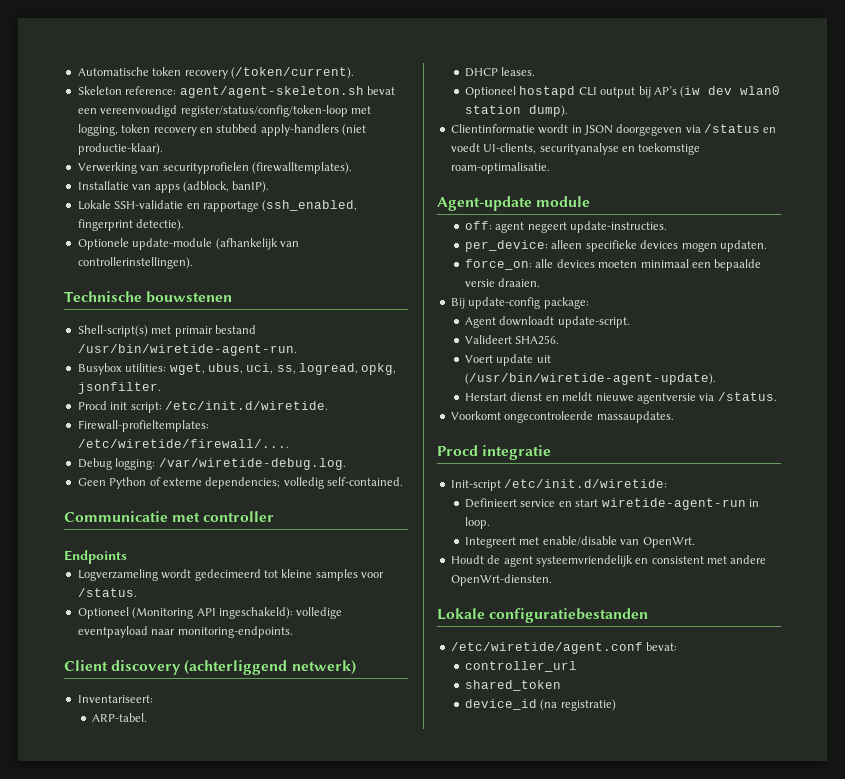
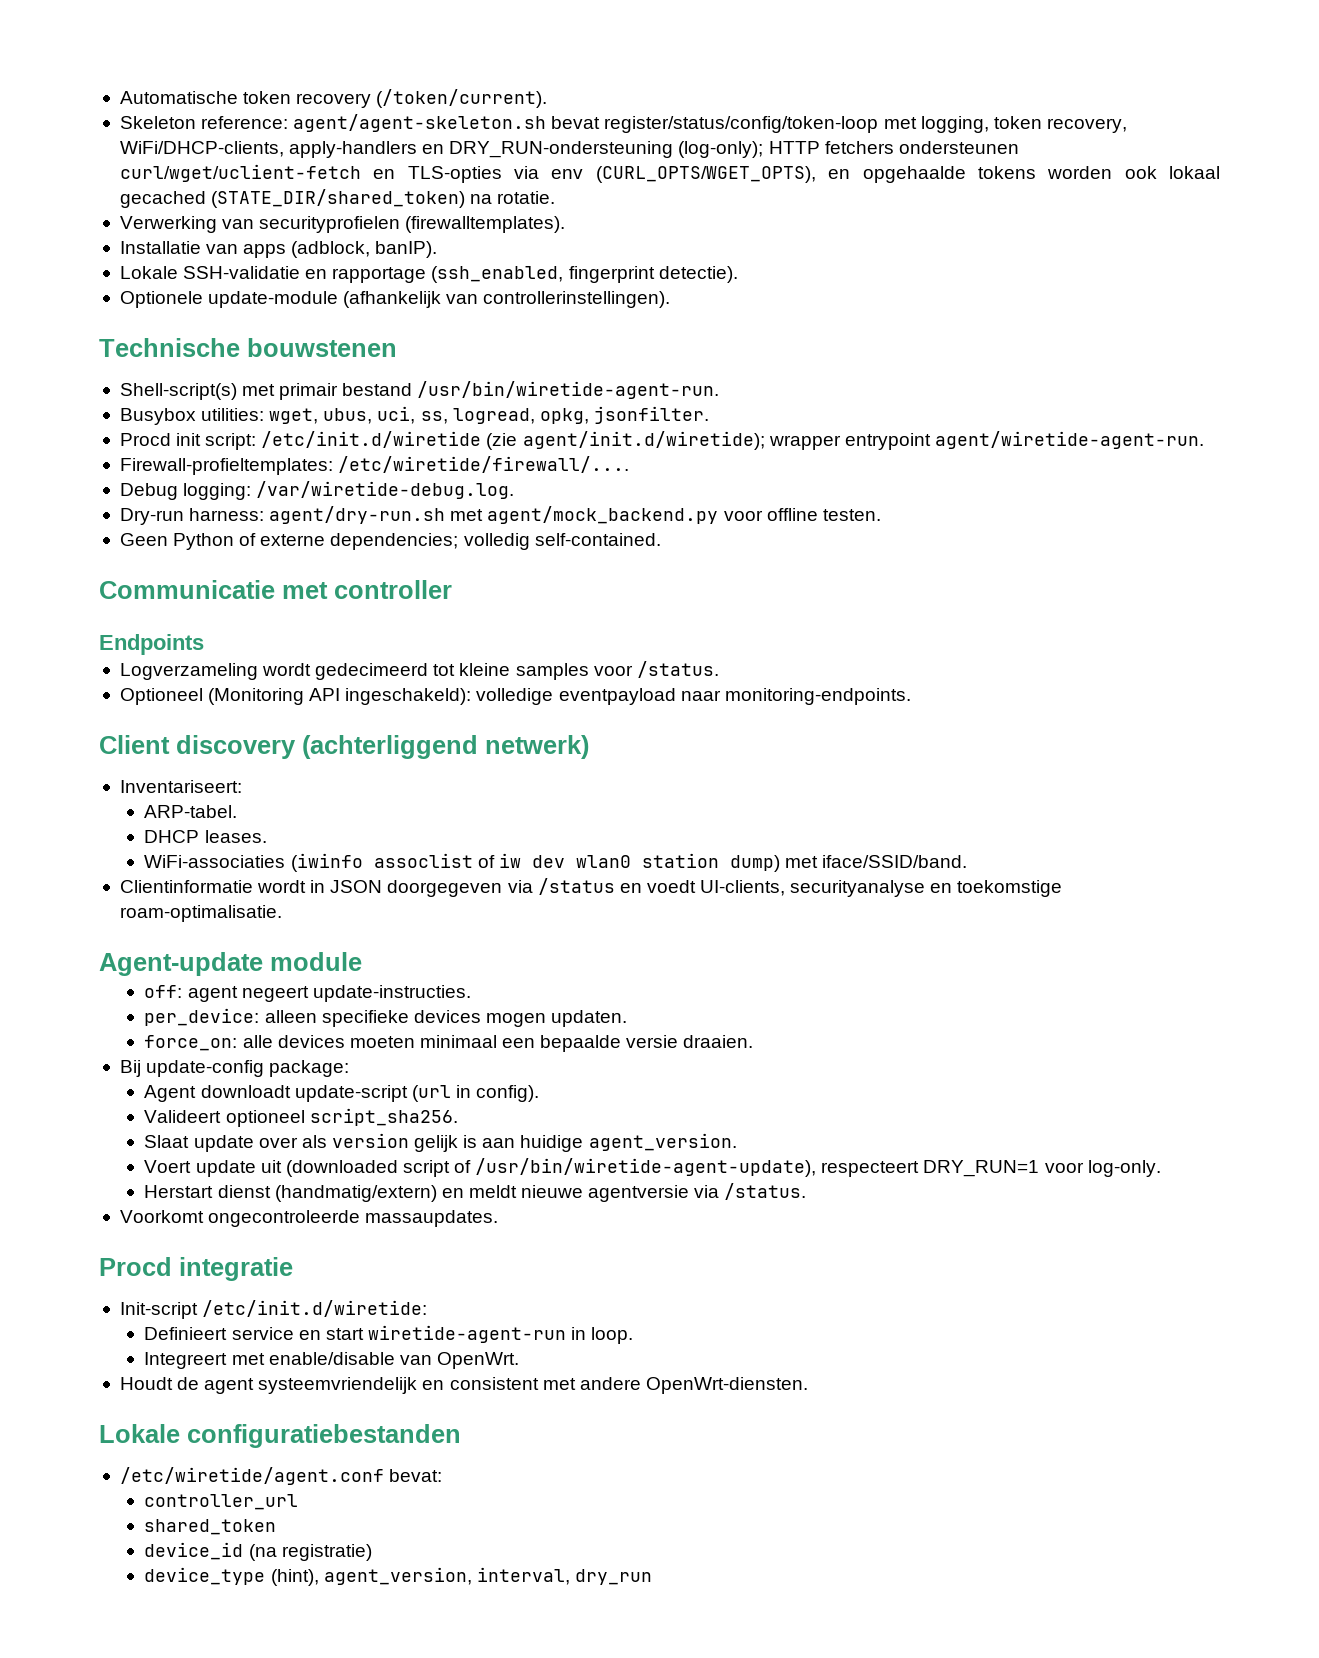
- Skeleton reference: agent/agent-skeleton.sh bevat een vereenvoudigd register/status/config/token-loop met logging, token recovery en stubbed apply-handlers (niet productie-klaar).
+ Skeleton reference: agent/agent-skeleton.sh bevat register/status/config/token-loop met logging, token recovery, WiFi/DHCP-clients, apply-handlers en DRY_RUN-ondersteuning (log-only); HTTP fetchers ondersteunen curl/wget/uclient-fetch en TLS-opties via env (CURL_OPTS/WGET_OPTS), en opgehaalde tokens worden ook lokaal gecached (STATE_DIR/shared_token) na rotatie.
- Procd init script: /etc/init.d/wiretide.
+ Procd init script: /etc/init.d/wiretide (zie agent/init.d/wiretide); wrapper entrypoint agent/wiretide-agent-run.
+ Dry-run harness: agent/dry-run.sh met agent/mock_backend.py voor offline testen.
- Optioneel hostapd CLI output bij AP’s (iw dev wlan0 station dump).
+ WiFi-associaties (iwinfo assoclist of iw dev wlan0 station dump) met iface/SSID/band.
- Agent downloadt update-script.
- Valideert SHA256.
- Voert update uit (/usr/bin/wiretide-agent-update).
+ Agent downloadt update-script (url in config).
+ Valideert optioneel script_sha256.
+ Slaat update over als version gelijk is aan huidige agent_version.
+ Voert update uit (downloaded script of /usr/bin/wiretide-agent-update), respecteert DRY_RUN=1 voor log-only.
- Herstart dienst en meldt nieuwe agentversie via /status.
+ Herstart dienst (handmatig/extern) en meldt nieuwe agentversie via /status.
+ device_type (hint), agent_version, interval, dry_run

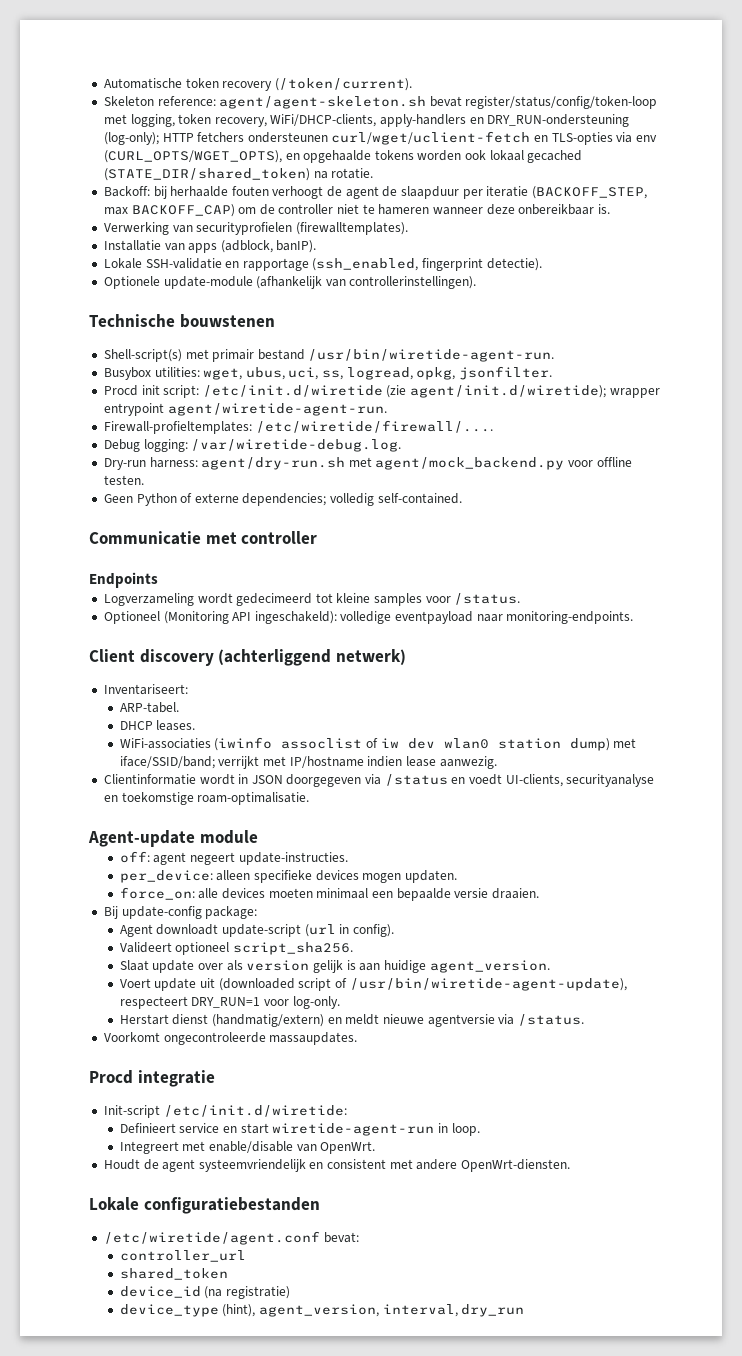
+ Backoff: bij herhaalde fouten verhoogt de agent de slaapduur per iteratie (BACKOFF_STEP, max BACKOFF_CAP) om de controller niet te hameren wanneer deze onbereikbaar is.
- WiFi-associaties (iwinfo assoclist of iw dev wlan0 station dump) met iface/SSID/band.
+ WiFi-associaties (iwinfo assoclist of iw dev wlan0 station dump) met iface/SSID/band; verrijkt met IP/hostname indien lease aanwezig.

